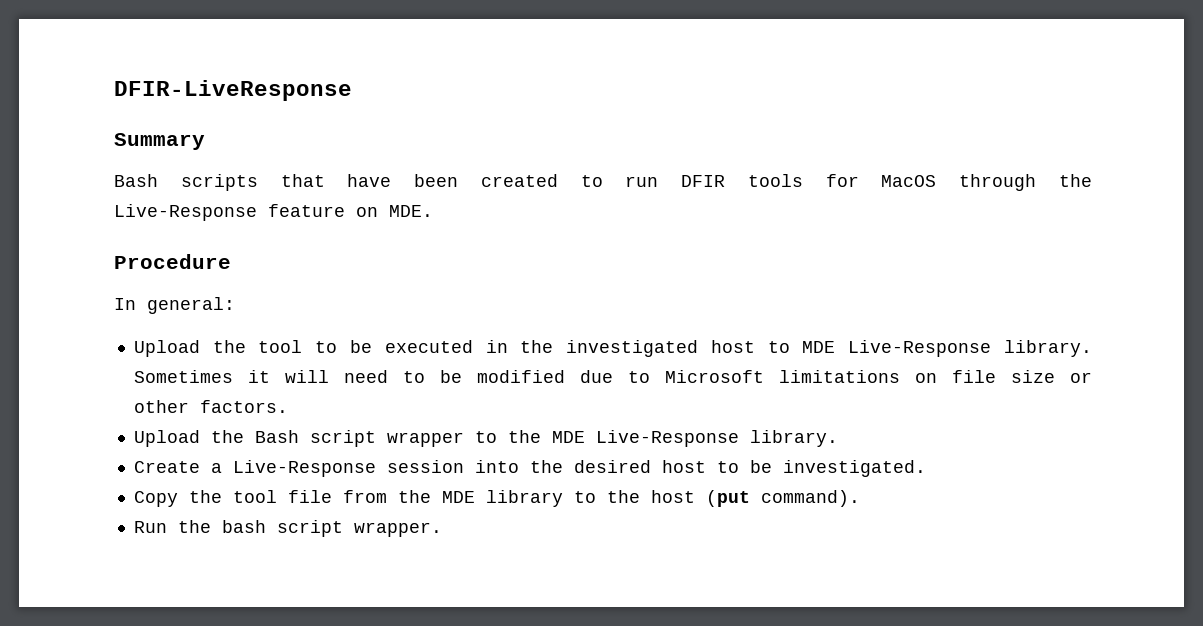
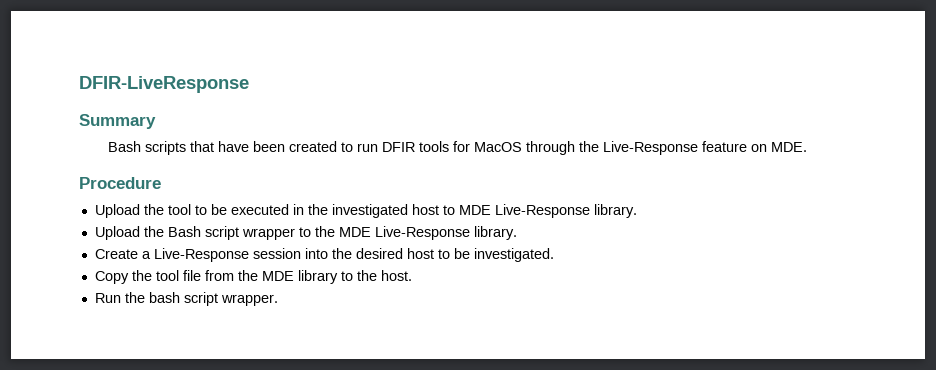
- In general:
- Sometimes it will need to be modified due to Microsoft limitations on file size or other factors.
- Copy the tool file from the MDE library to the host (put command).
+ Copy the tool file from the MDE library to the host.

